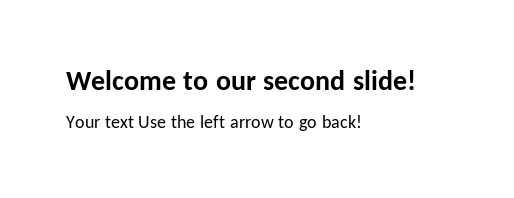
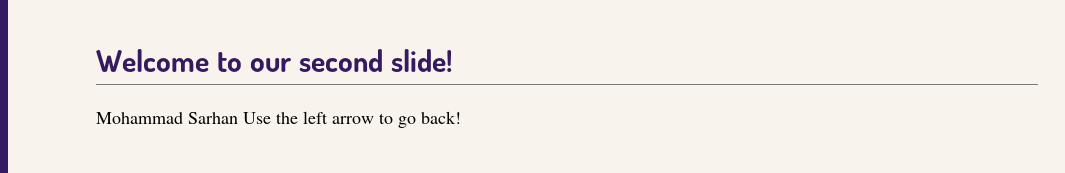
- Your text Use the left arrow to go back!
+ Mohammad Sarhan Use the left arrow to go back!

